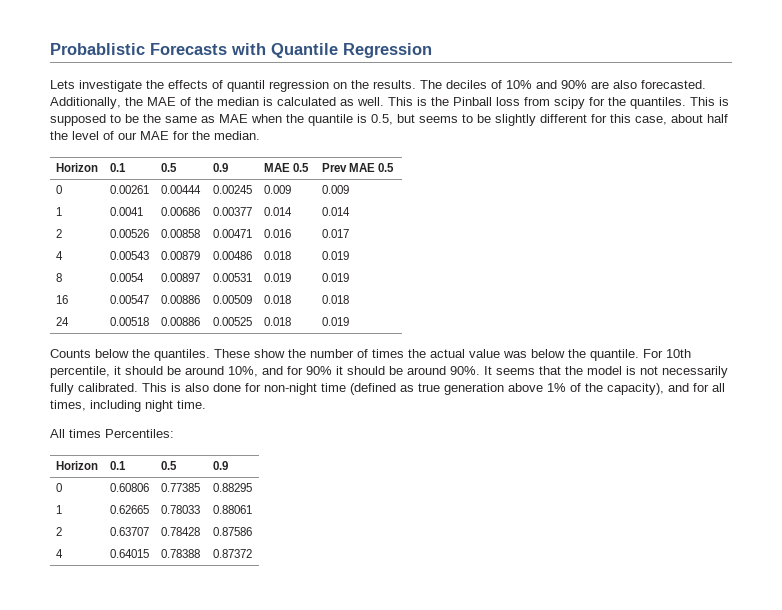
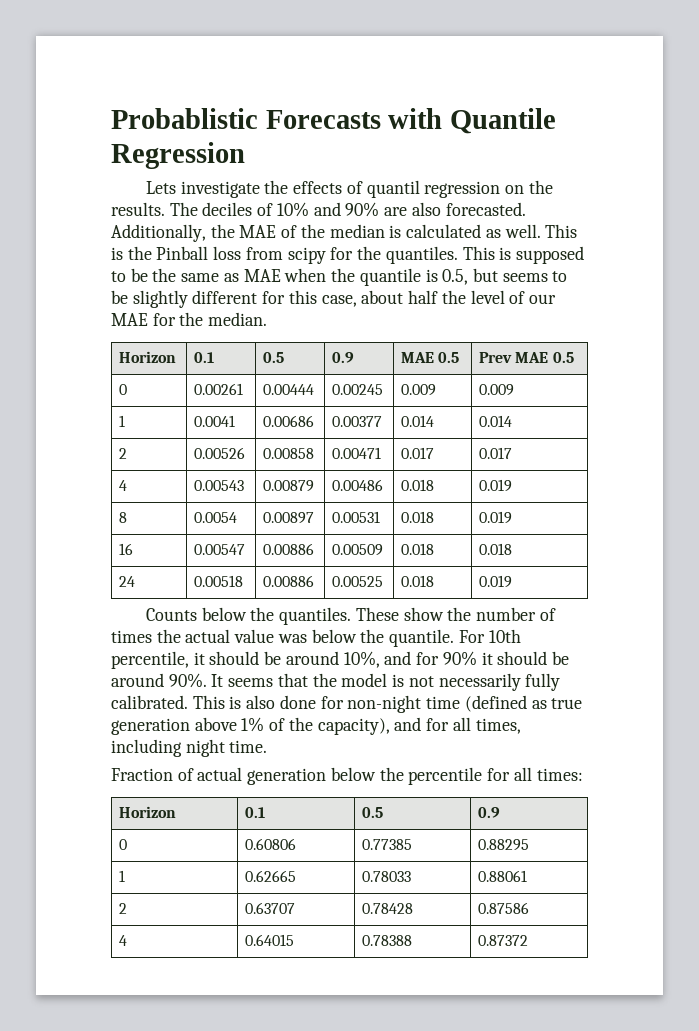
- 2 | 0.00526 | 0.00858 | 0.00471 | 0.016 | 0.017
+ 2 | 0.00526 | 0.00858 | 0.00471 | 0.017 | 0.017
- 8 | 0.0054 | 0.00897 | 0.00531 | 0.019 | 0.019
+ 8 | 0.0054 | 0.00897 | 0.00531 | 0.018 | 0.019
- All times Percentiles:
+ Fraction of actual generation below the percentile for all times:

